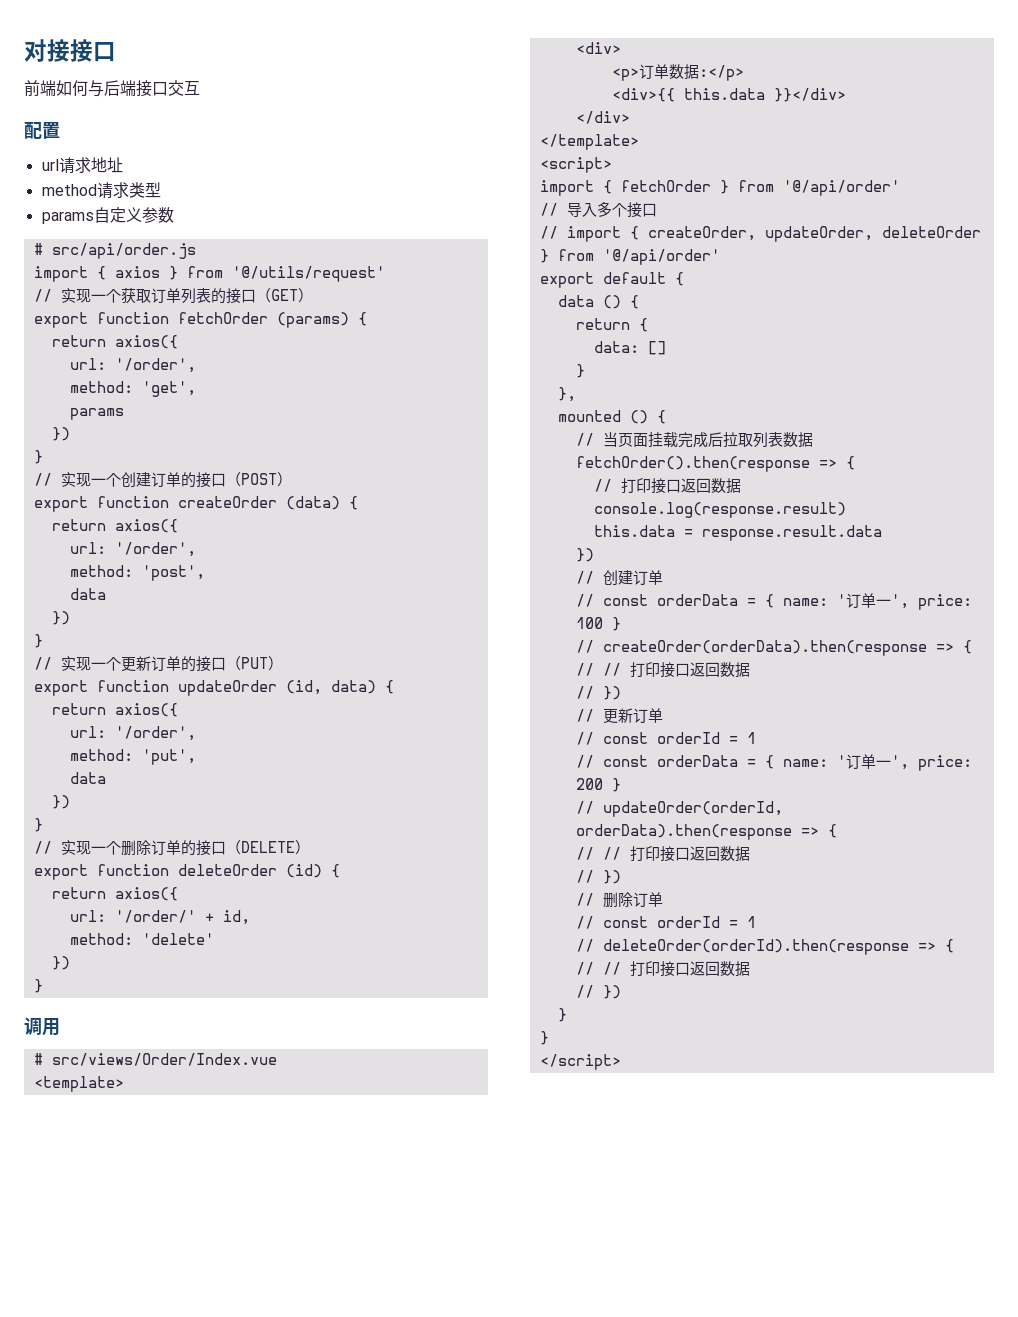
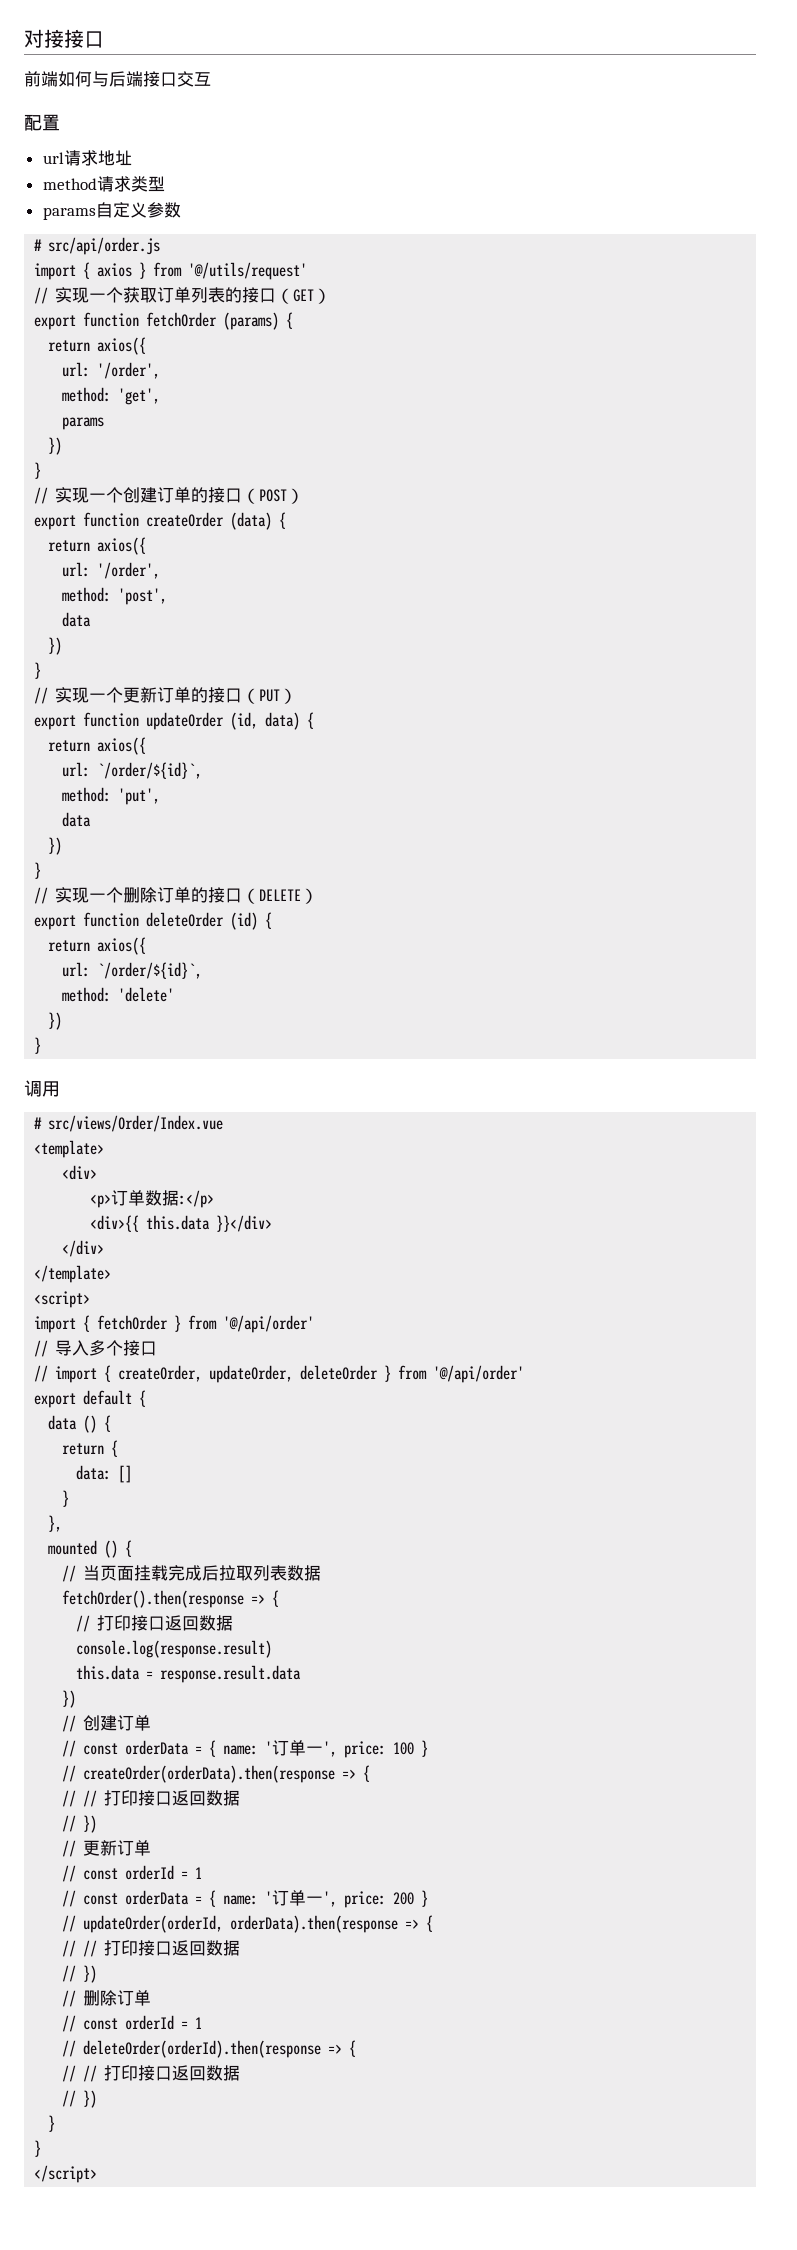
  export function updateOrder (id, data) {
  return axios({
- url: '/order',
+ url: `/order/${id}`,
  export function deleteOrder (id) {
  return axios({
- url: '/order/' + id,
+ url: `/order/${id}`,

